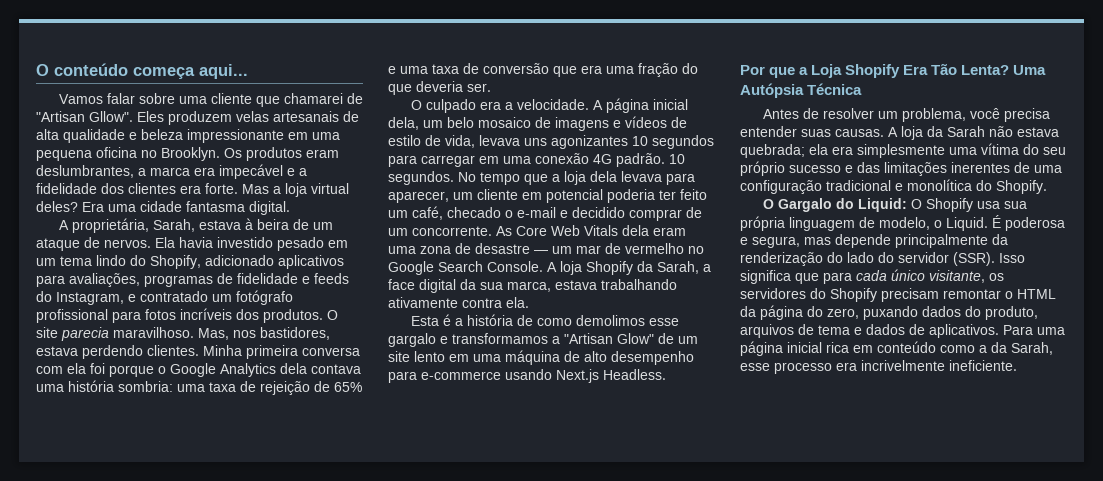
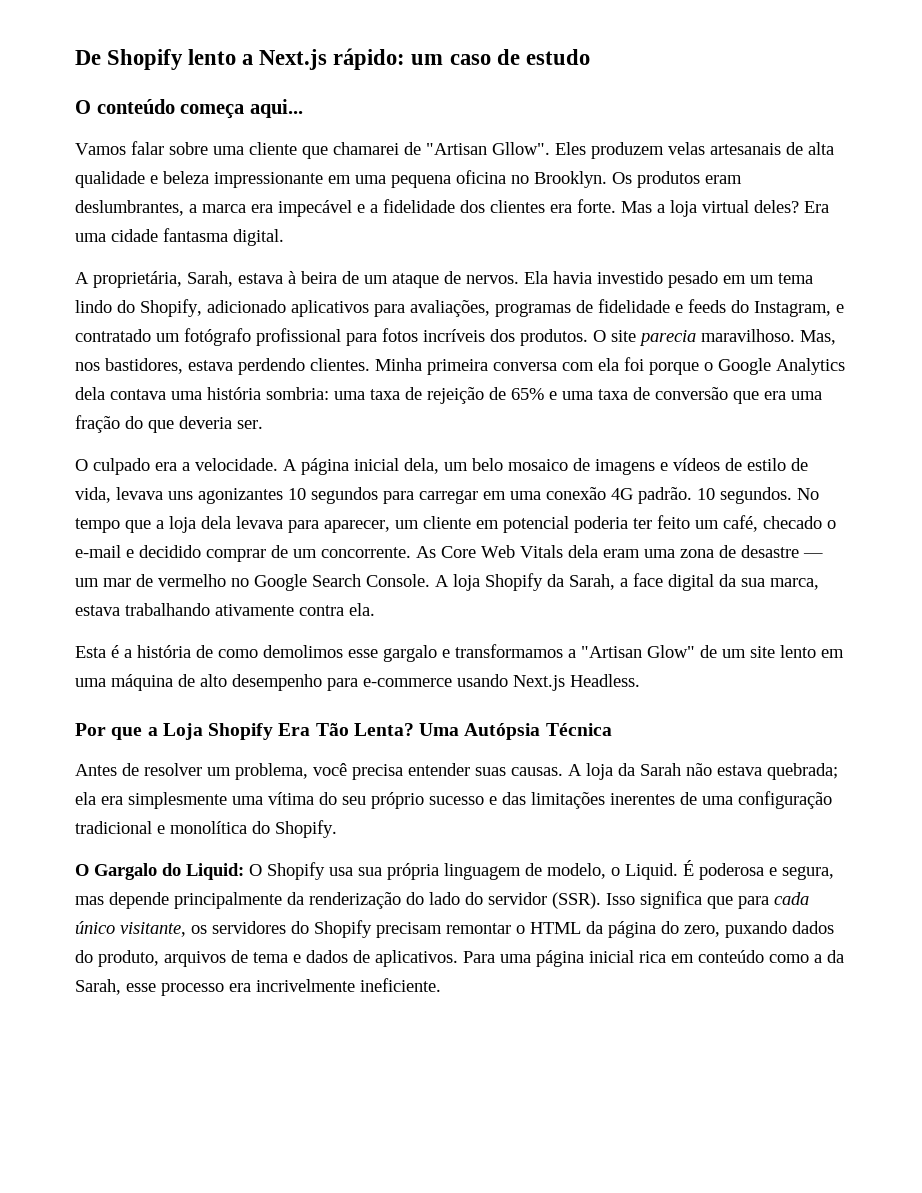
+ De Shopify lento a Next.js rápido: um caso de estudo

